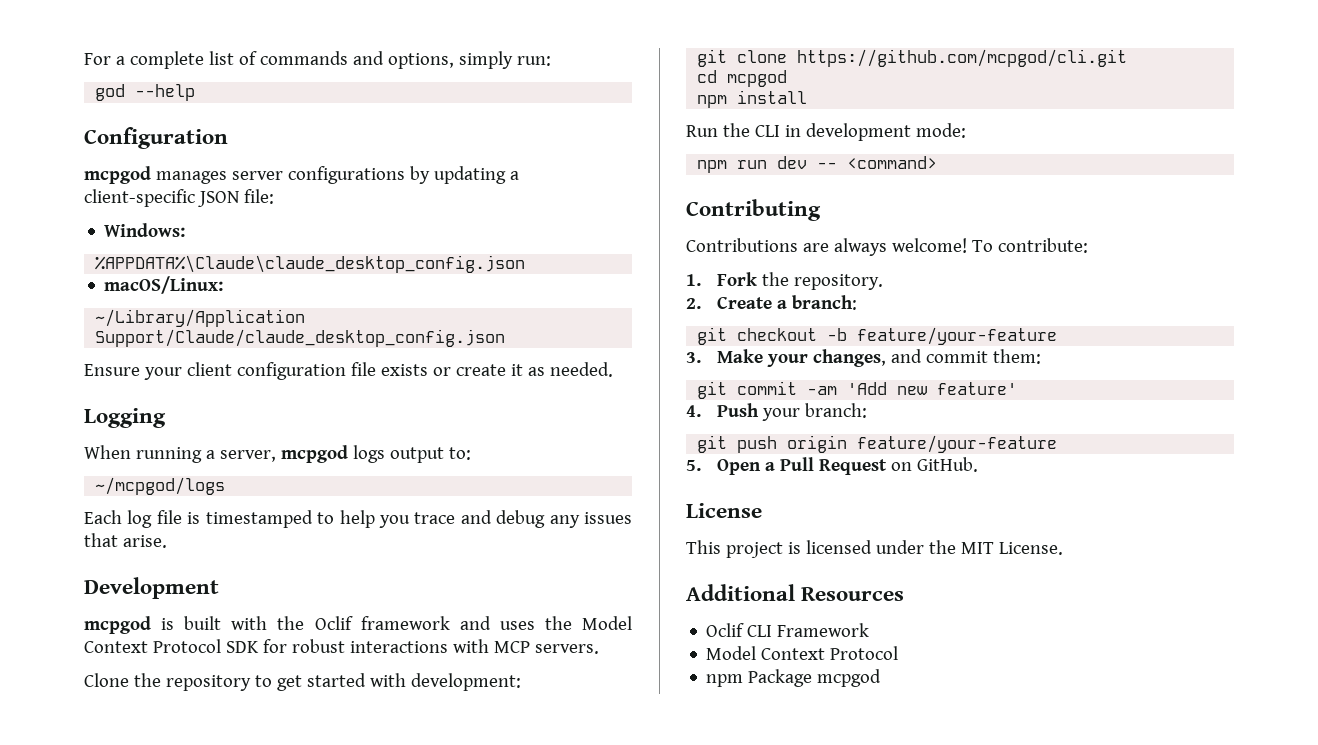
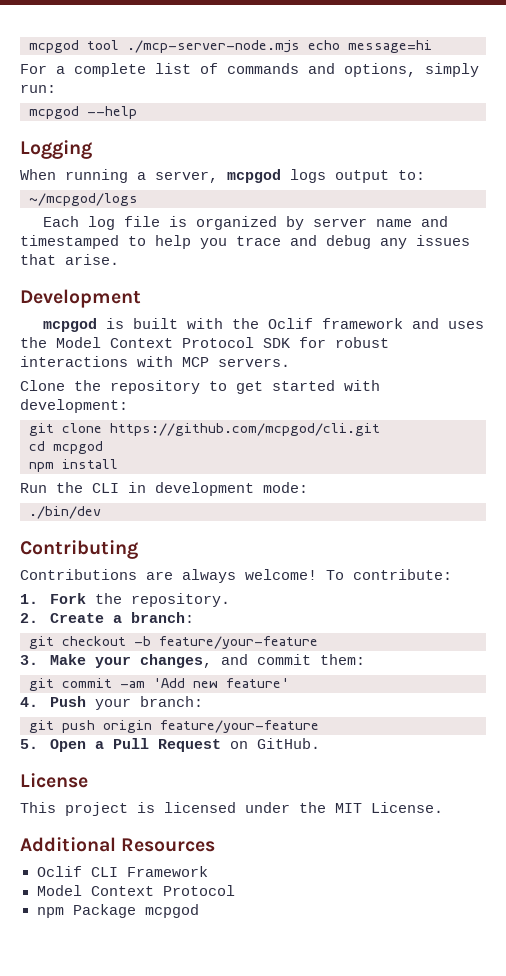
+ mcpgod tool ./mcp-server-node.mjs echo message=hi
- god --help
+ mcpgod --help
- Configuration
- mcpgod manages server configurations by updating a client-specific JSON file:
- Windows:
- %APPDATA%\Claude\claude_desktop_config.json
- macOS/Linux:
- ~/Library/Application Support/Claude/claude_desktop_config.json
- Ensure your client configuration file exists or create it as needed.
- Each log file is timestamped to help you trace and debug any issues that arise.
+ Each log file is organized by server name and timestamped to help you trace and debug any issues that arise.
- npm run dev -- <command>
+ ./bin/dev

